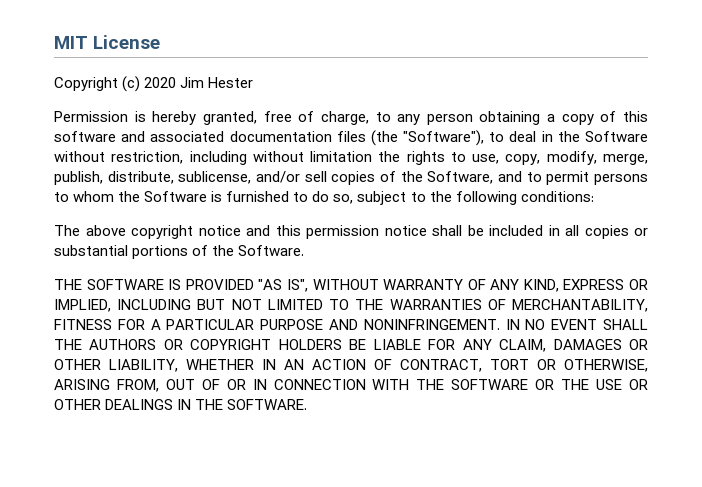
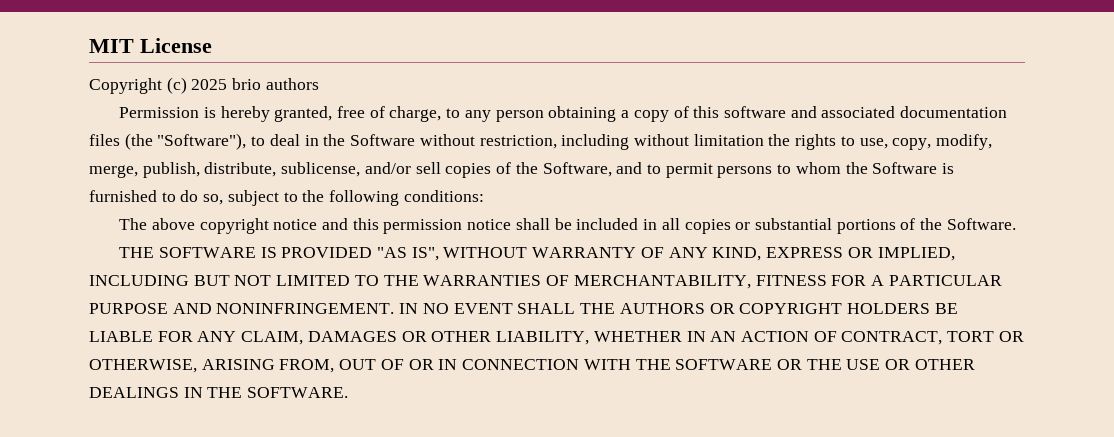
- Copyright (c) 2020 Jim Hester
+ Copyright (c) 2025 brio authors

